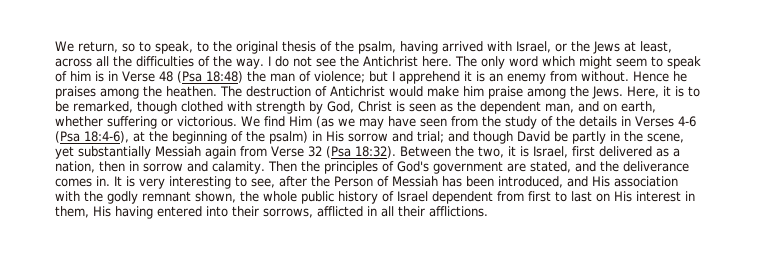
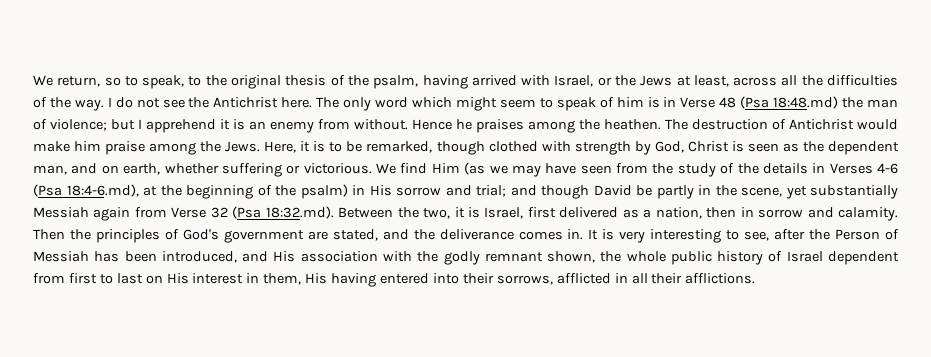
- The only word which might seem to speak of him is in Verse 48 (Psa 18:48) the man of violence; but I apprehend it is an enemy from without.
+ The only word which might seem to speak of him is in Verse 48 (Psa 18:48.md) the man of violence; but I apprehend it is an enemy from without.
- We find Him (as we may have seen from the study of the details in Verses 4-6 (Psa 18:4-6), at the beginning of the psalm) in His sorrow and trial;
+ We find Him (as we may have seen from the study of the details in Verses 4-6 (Psa 18:4-6.md), at the beginning of the psalm) in His sorrow and trial;
- and though David be partly in the scene, yet substantially Messiah again from Verse 32 (Psa 18:32). Between the two, it is Israel, first delivered as a nation, then in sorrow and calamity.
+ and though David be partly in the scene, yet substantially Messiah again from Verse 32 (Psa 18:32.md). Between the two, it is Israel, first delivered as a nation, then in sorrow and calamity.

